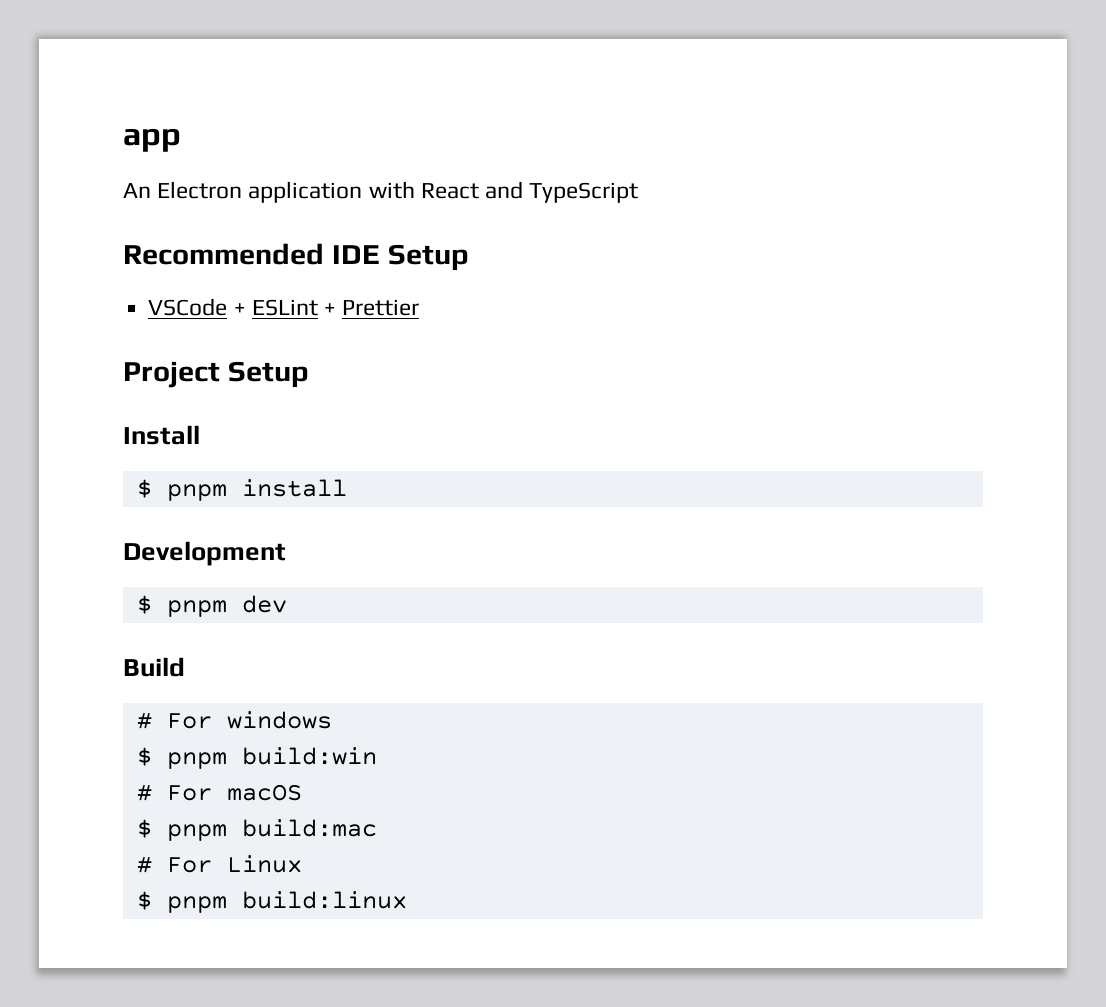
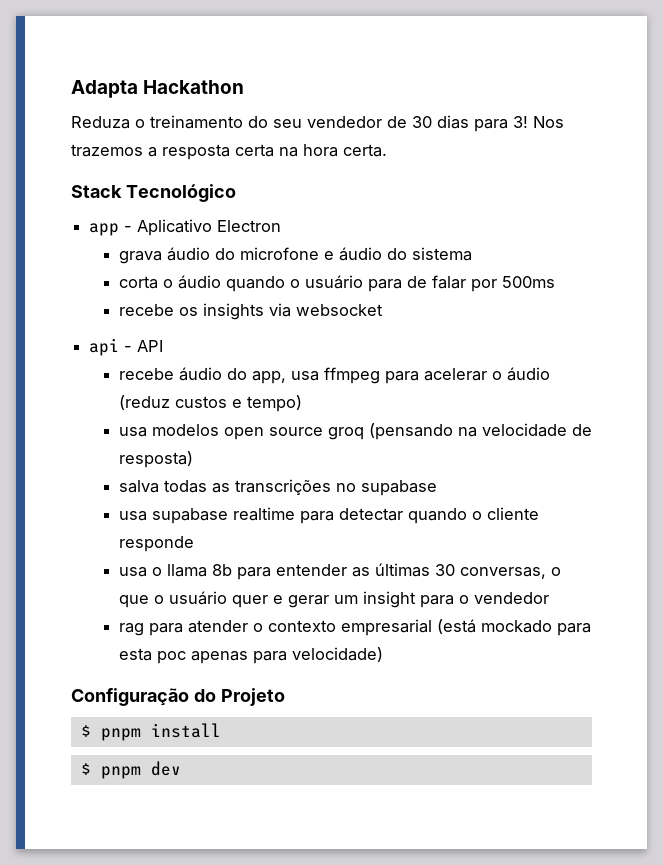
- app
- An Electron application with React and TypeScript
- Recommended IDE Setup
- VSCode + ESLint + Prettier
- Project Setup
- Install
+ Adapta Hackathon
+ Reduza o treinamento do seu vendedor de 30 dias para 3! Nos trazemos a resposta certa na hora certa.
+ Stack Tecnológico
+ app - Aplicativo Electron
+ grava áudio do microfone e áudio do sistema
+ corta o áudio quando o usuário para de falar por 500ms
+ recebe os insights via websocket
+ api - API
+ recebe áudio do app, usa ffmpeg para acelerar o áudio (reduz custos e tempo)
+ usa modelos open source groq (pensando na velocidade de resposta)
+ salva todas as transcrições no supabase
+ usa supabase realtime para detectar quando o cliente responde
+ usa o llama 8b para entender as últimas 30 conversas, o que o usuário quer e gerar um insight para o vendedor
+ rag para atender o contexto empresarial (está mockado para esta poc apenas para velocidade)
+ Configuração do Projeto
- Development
- Build
- # For windows
- $ pnpm build:win
- # For macOS
- $ pnpm build:mac
- # For Linux
- $ pnpm build:linux

